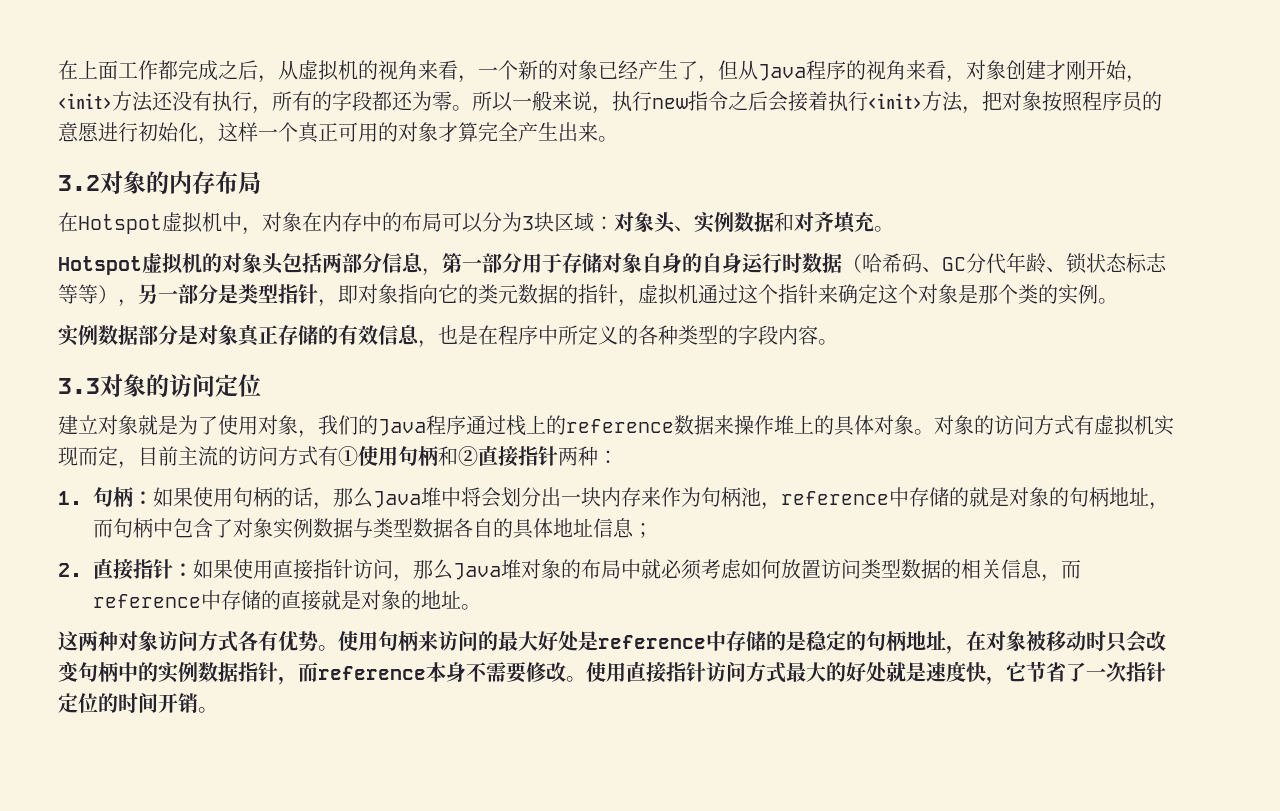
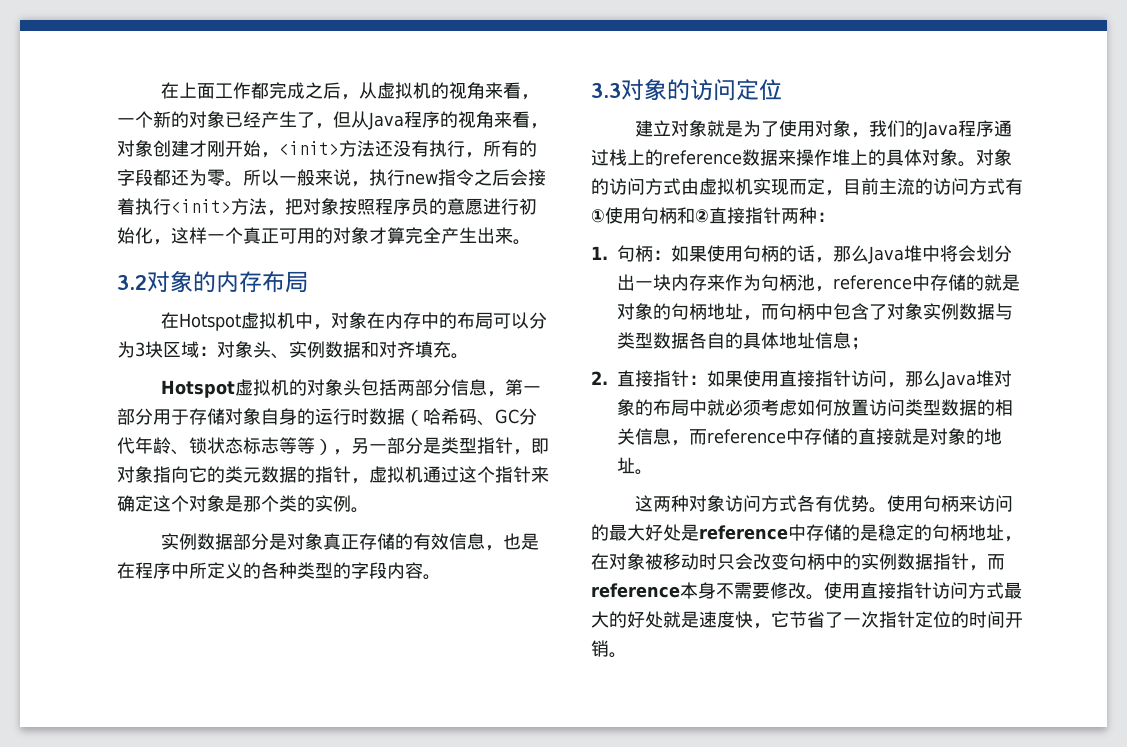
- Hotspot虚拟机的对象头包括两部分信息，第一部分用于存储对象自身的自身运行时数据（哈希码、GC分代年龄、锁状态标志等等），另一部分是类型指针，即对象指向它的类元数据的指针，虚拟机通过这个指针来确定这个对象是那个类的实例。
+ Hotspot虚拟机的对象头包括两部分信息，第一部分用于存储对象自身的运行时数据（哈希码、GC分代年龄、锁状态标志等等），另一部分是类型指针，即对象指向它的类元数据的指针，虚拟机通过这个指针来确定这个对象是那个类的实例。
- 对象的访问方式有虚拟机实现而定，目前主流的访问方式有①使用句柄和②直接指针两种：
+ 对象的访问方式由虚拟机实现而定，目前主流的访问方式有①使用句柄和②直接指针两种：

